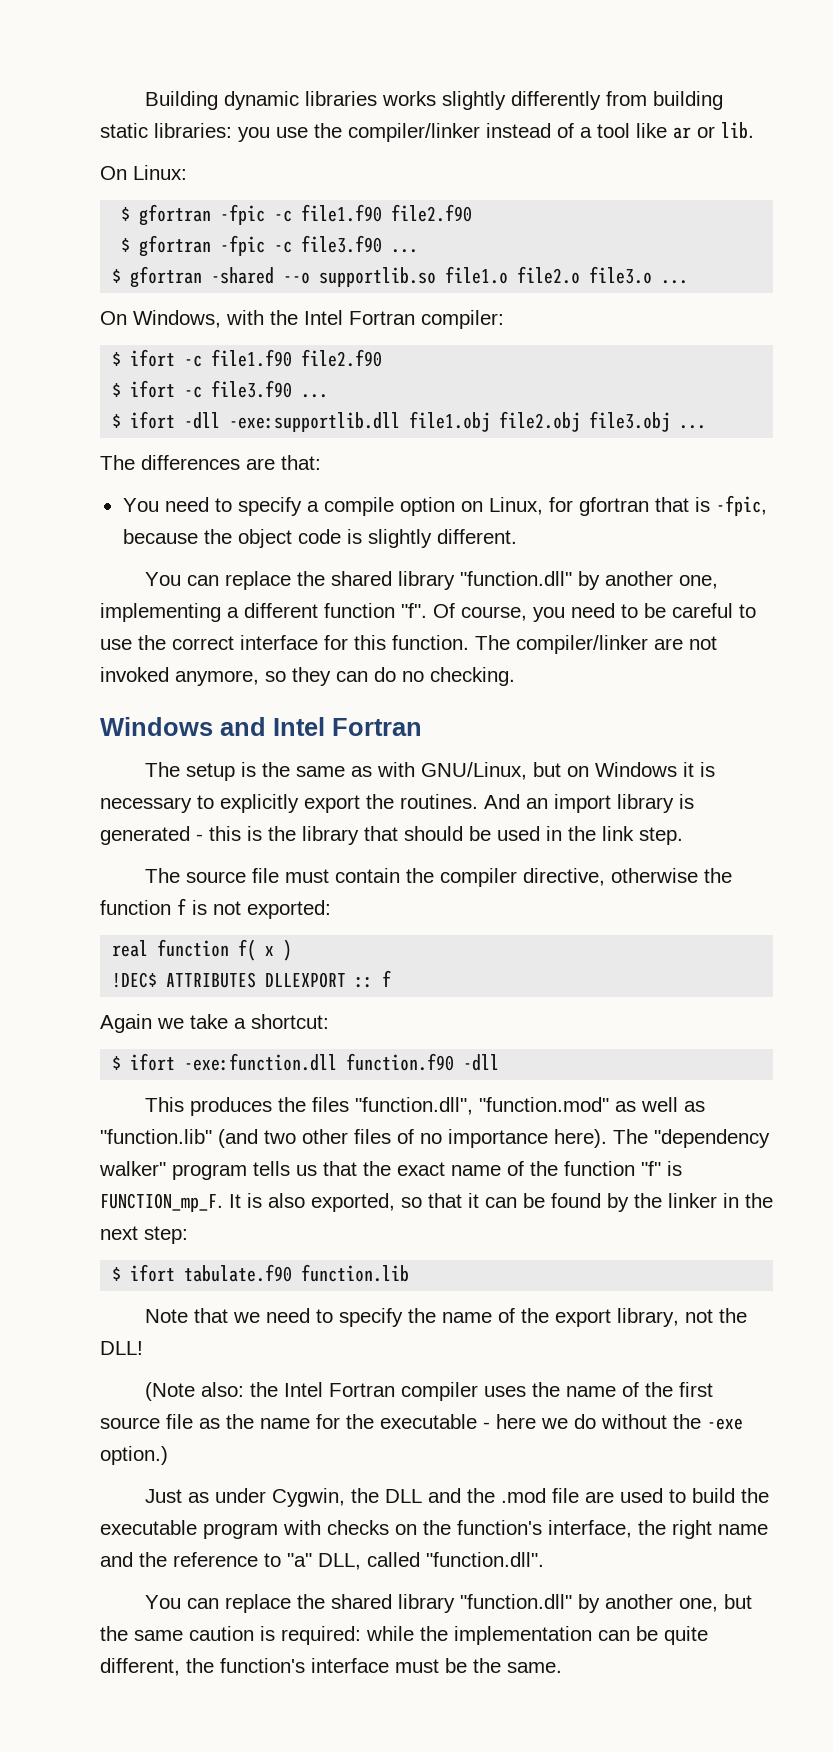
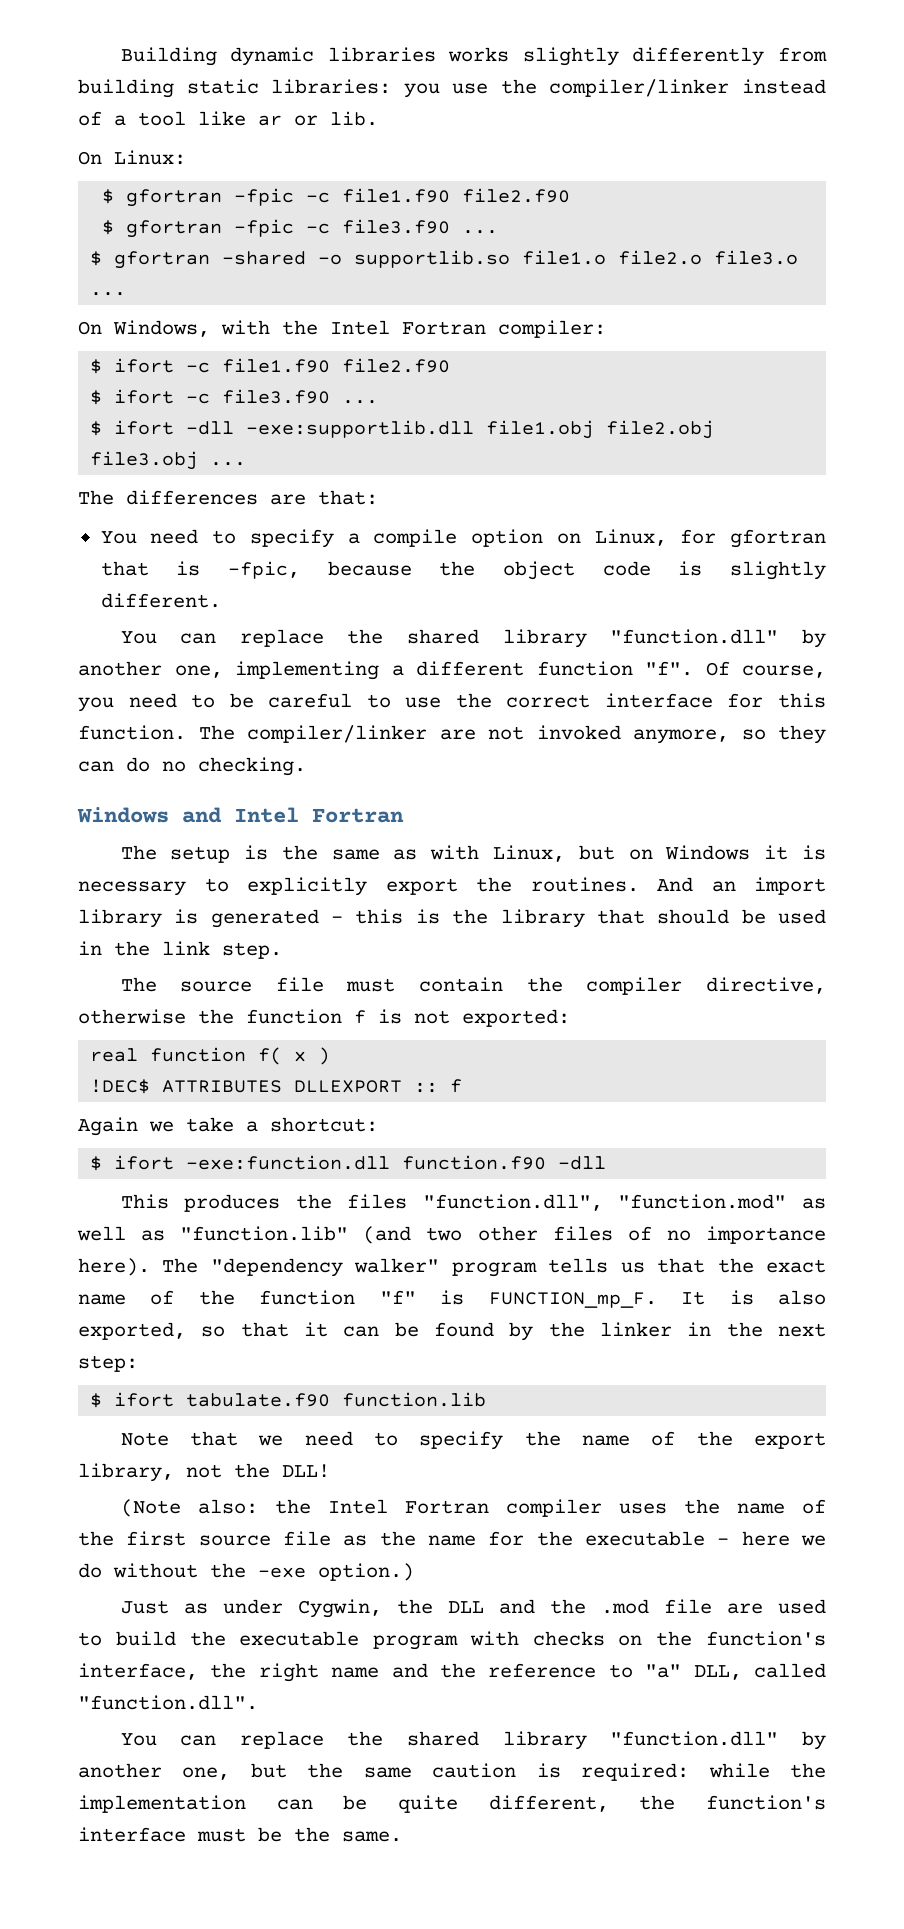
- $ gfortran -shared --o supportlib.so file1.o file2.o file3.o ...
+ $ gfortran -shared -o supportlib.so file1.o file2.o file3.o ...
- The setup is the same as with GNU/Linux, but on Windows it is necessary to explicitly export the routines.
+ The setup is the same as with Linux, but on Windows it is necessary to explicitly export the routines.

